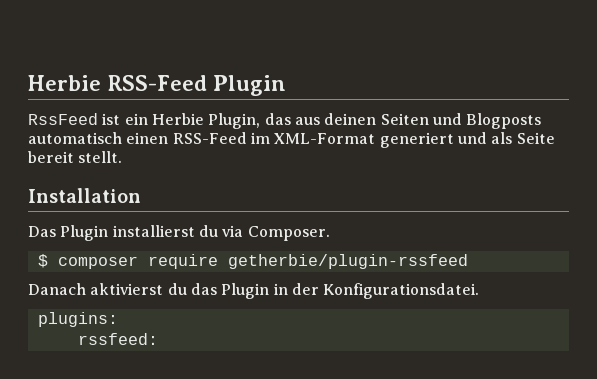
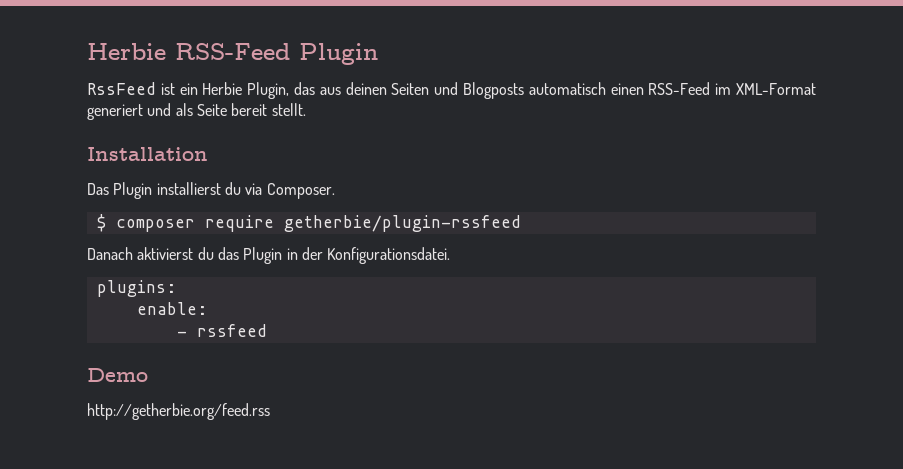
- rssfeed:
+ enable:
+ - rssfeed
+ Demo
+ http://getherbie.org/feed.rss

